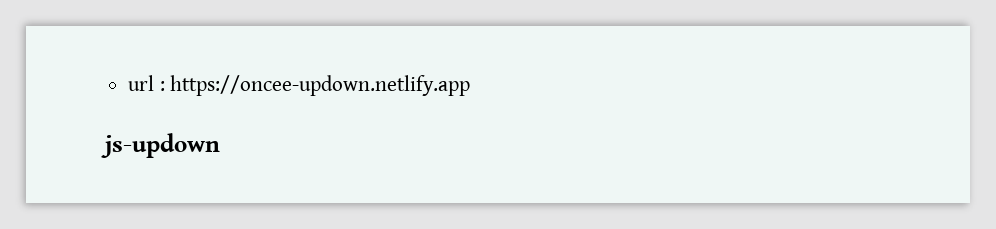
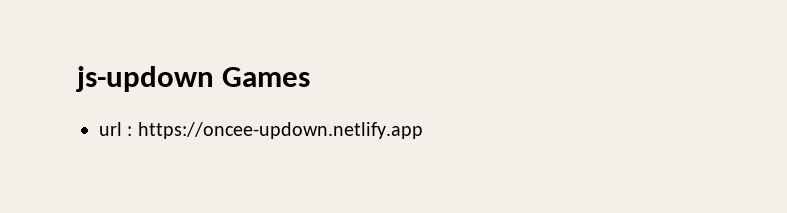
+ js-updown Games
- js-updown

